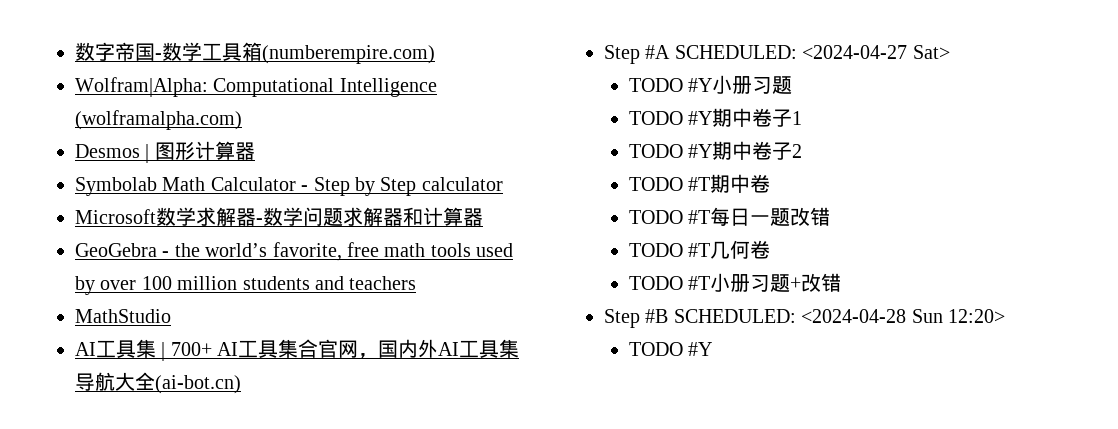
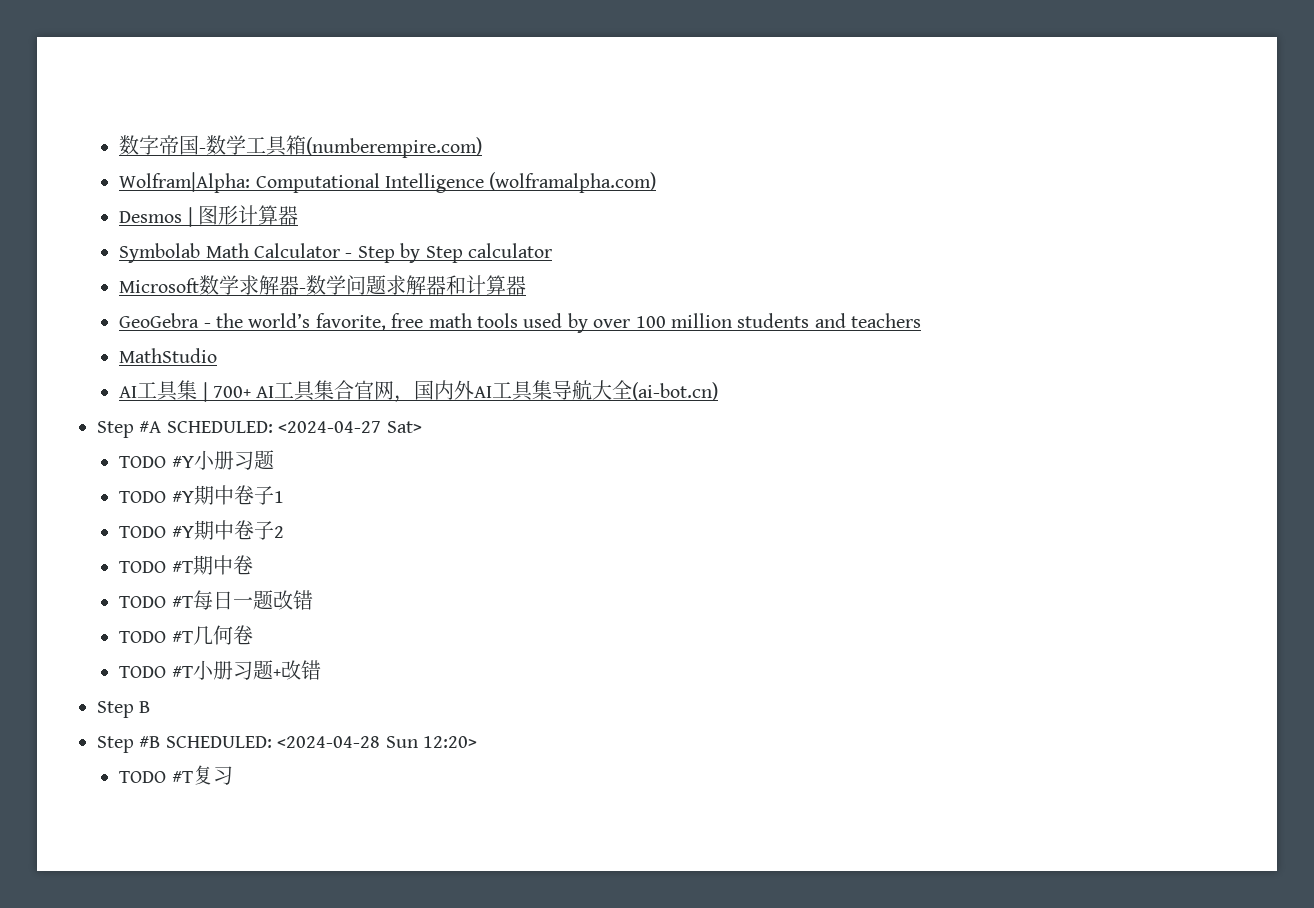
+ Step B
  Step #B SCHEDULED: <2024-04-28 Sun 12:20>
- TODO #Y
+ TODO #T复习

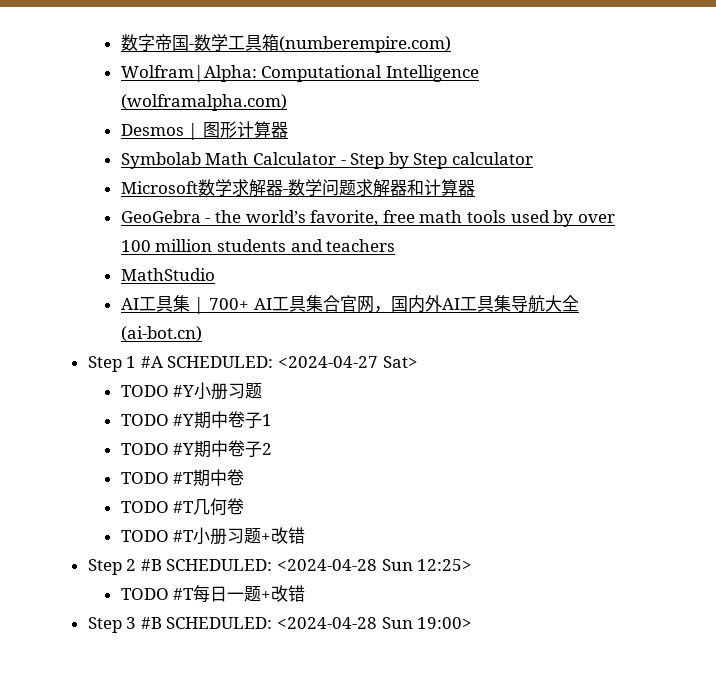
- Step #A SCHEDULED: <2024-04-27 Sat>
+ Step 1 #A SCHEDULED: <2024-04-27 Sat>
- TODO #T每日一题改错
- Step B
- Step #B SCHEDULED: <2024-04-28 Sun 12:20>
- TODO #T复习
+ Step 2 #B SCHEDULED: <2024-04-28 Sun 12:25>
+ TODO #T每日一题+改错
+ Step 3 #B SCHEDULED: <2024-04-28 Sun 19:00>

